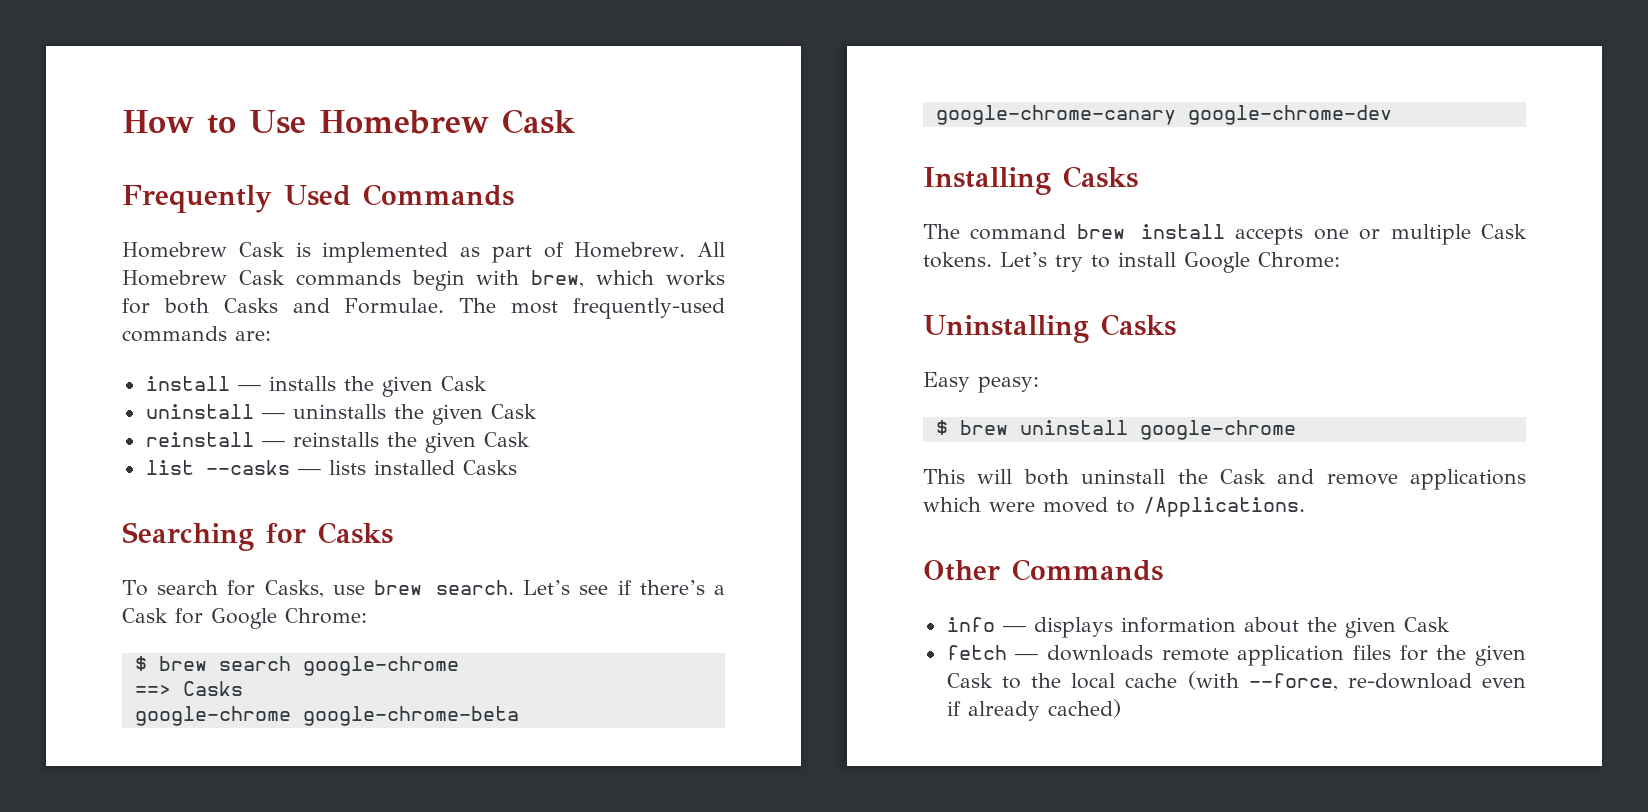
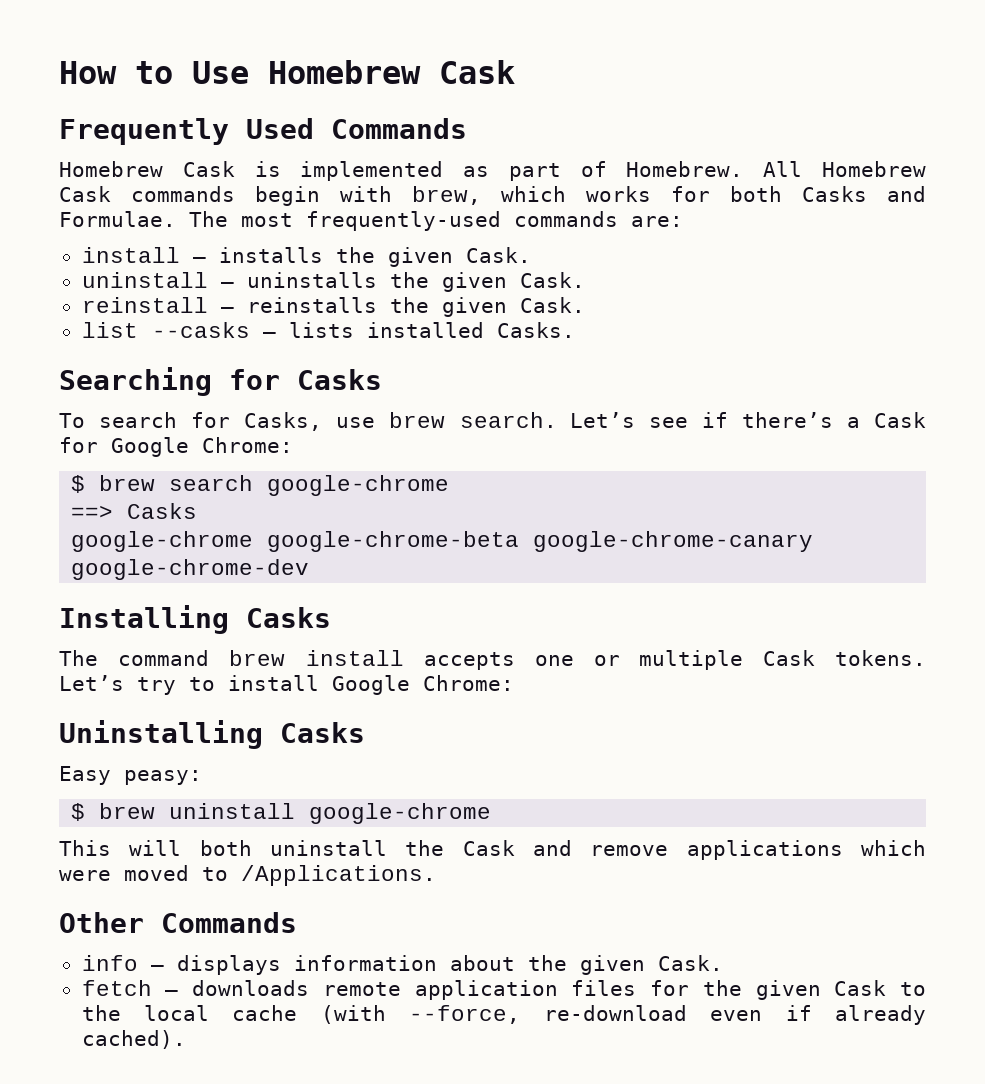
- install — installs the given Cask
+ install — installs the given Cask.
- uninstall — uninstalls the given Cask
+ uninstall — uninstalls the given Cask.
- reinstall — reinstalls the given Cask
+ reinstall — reinstalls the given Cask.
- list --casks — lists installed Casks
+ list --casks — lists installed Casks.
- info — displays information about the given Cask
+ info — displays information about the given Cask.
- fetch — downloads remote application files for the given Cask to the local cache (with --force, re-download even if already cached)
+ fetch — downloads remote application files for the given Cask to the local cache (with --force, re-download even if already cached).

